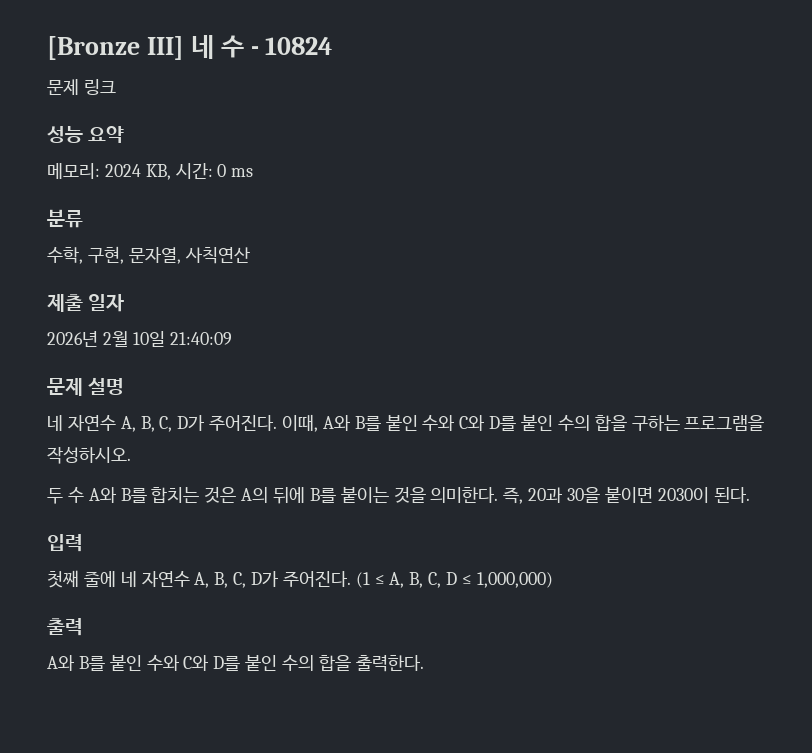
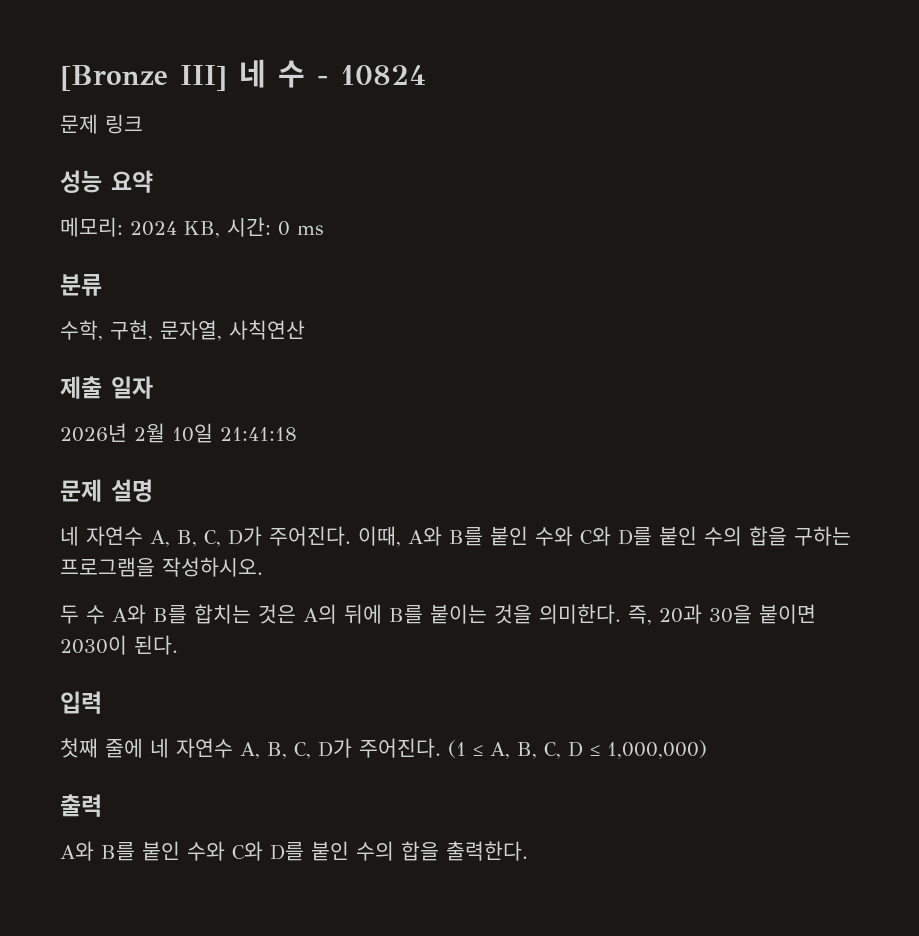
- 2026년 2월 10일 21:40:09
+ 2026년 2월 10일 21:41:18

